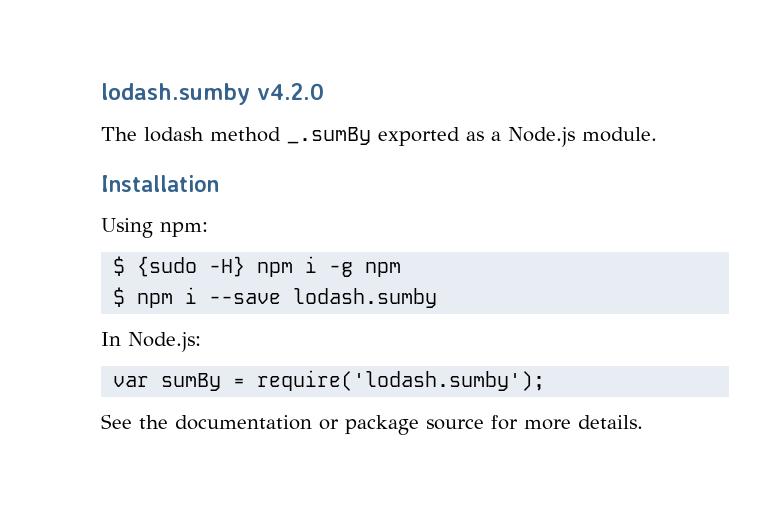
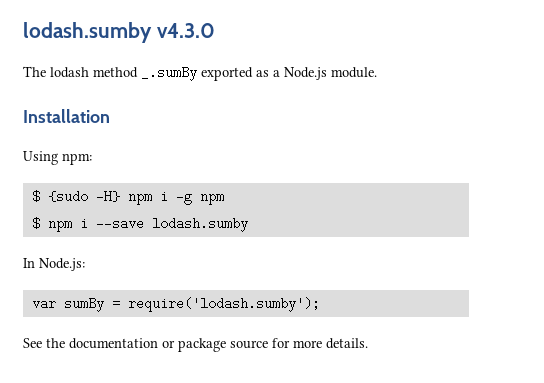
- lodash.sumby v4.2.0
+ lodash.sumby v4.3.0

